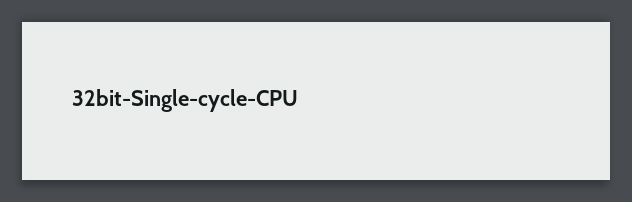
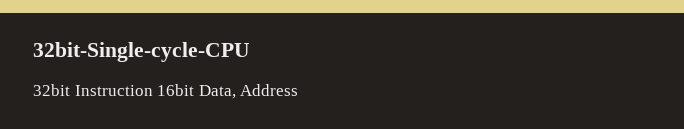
+ 32bit Instruction 16bit Data, Address

